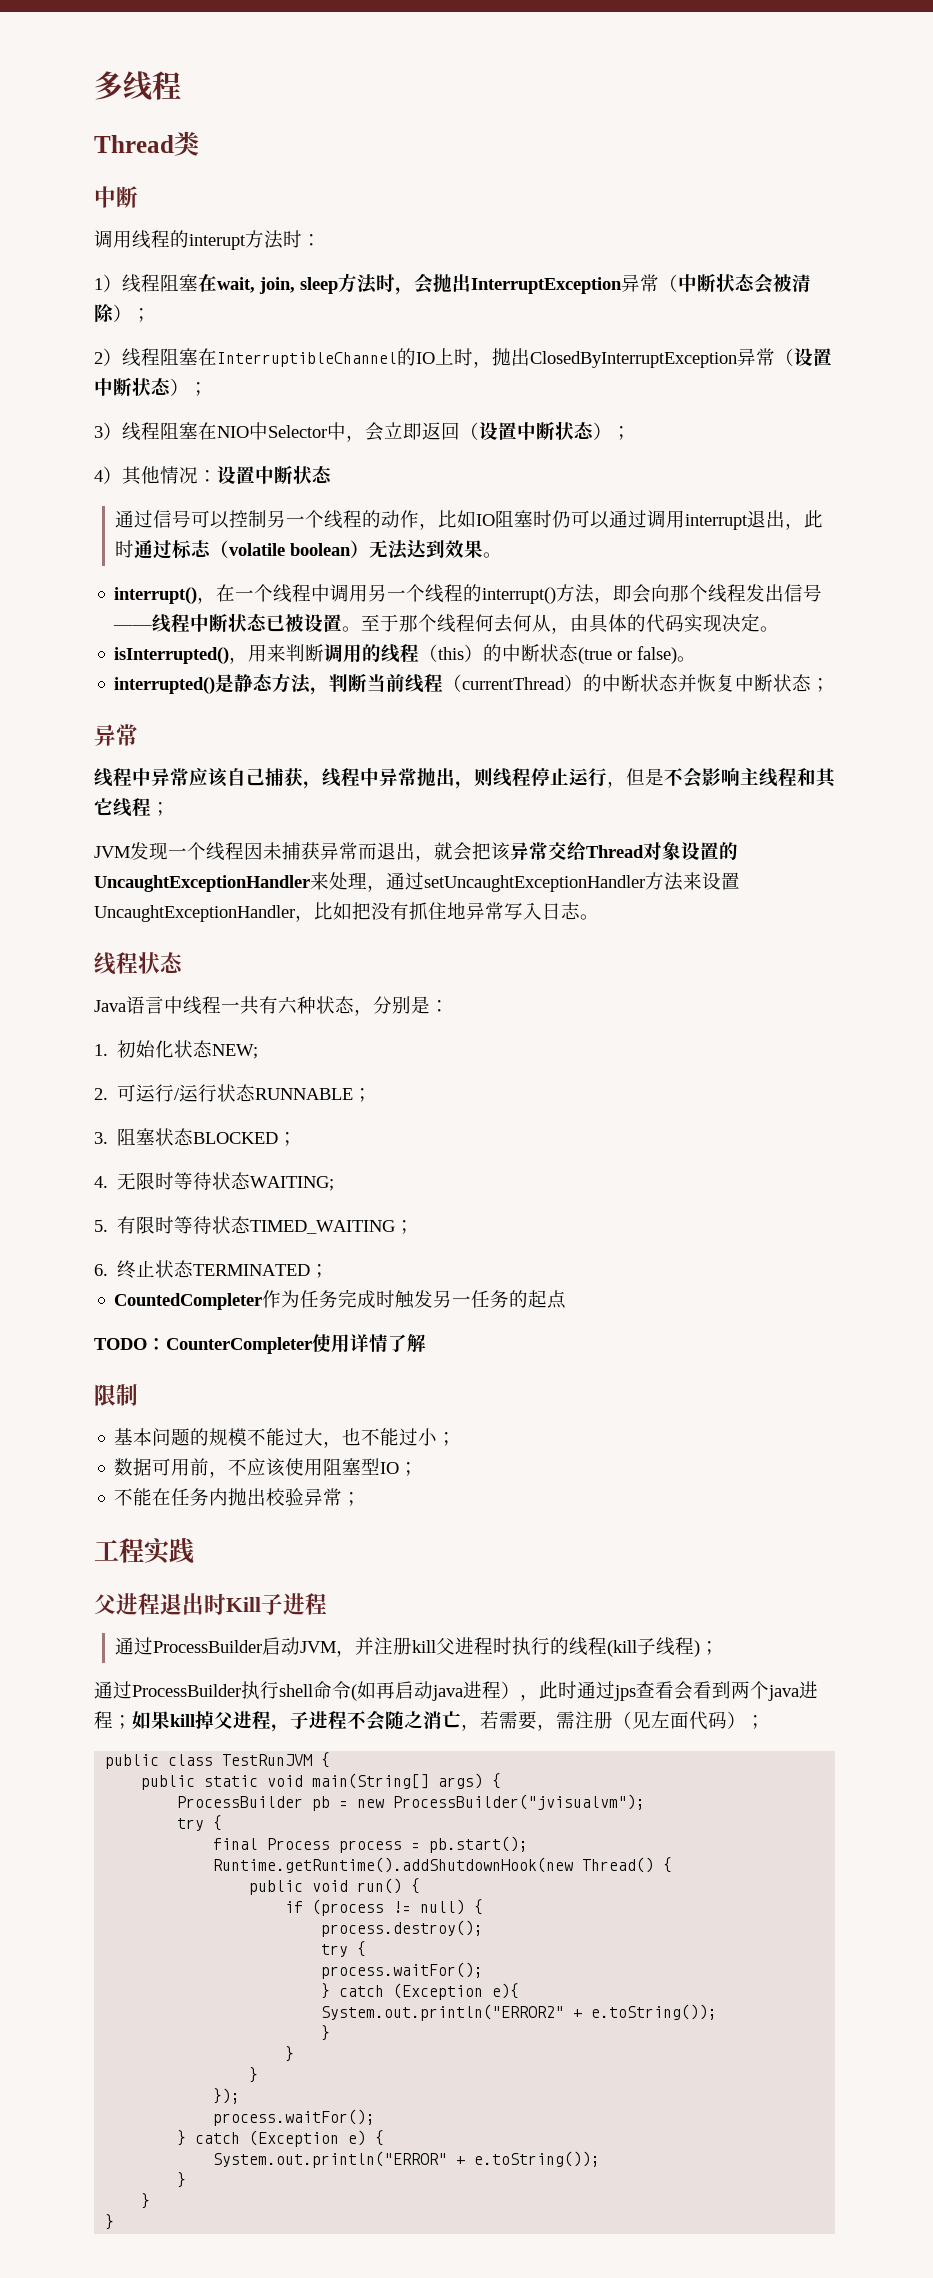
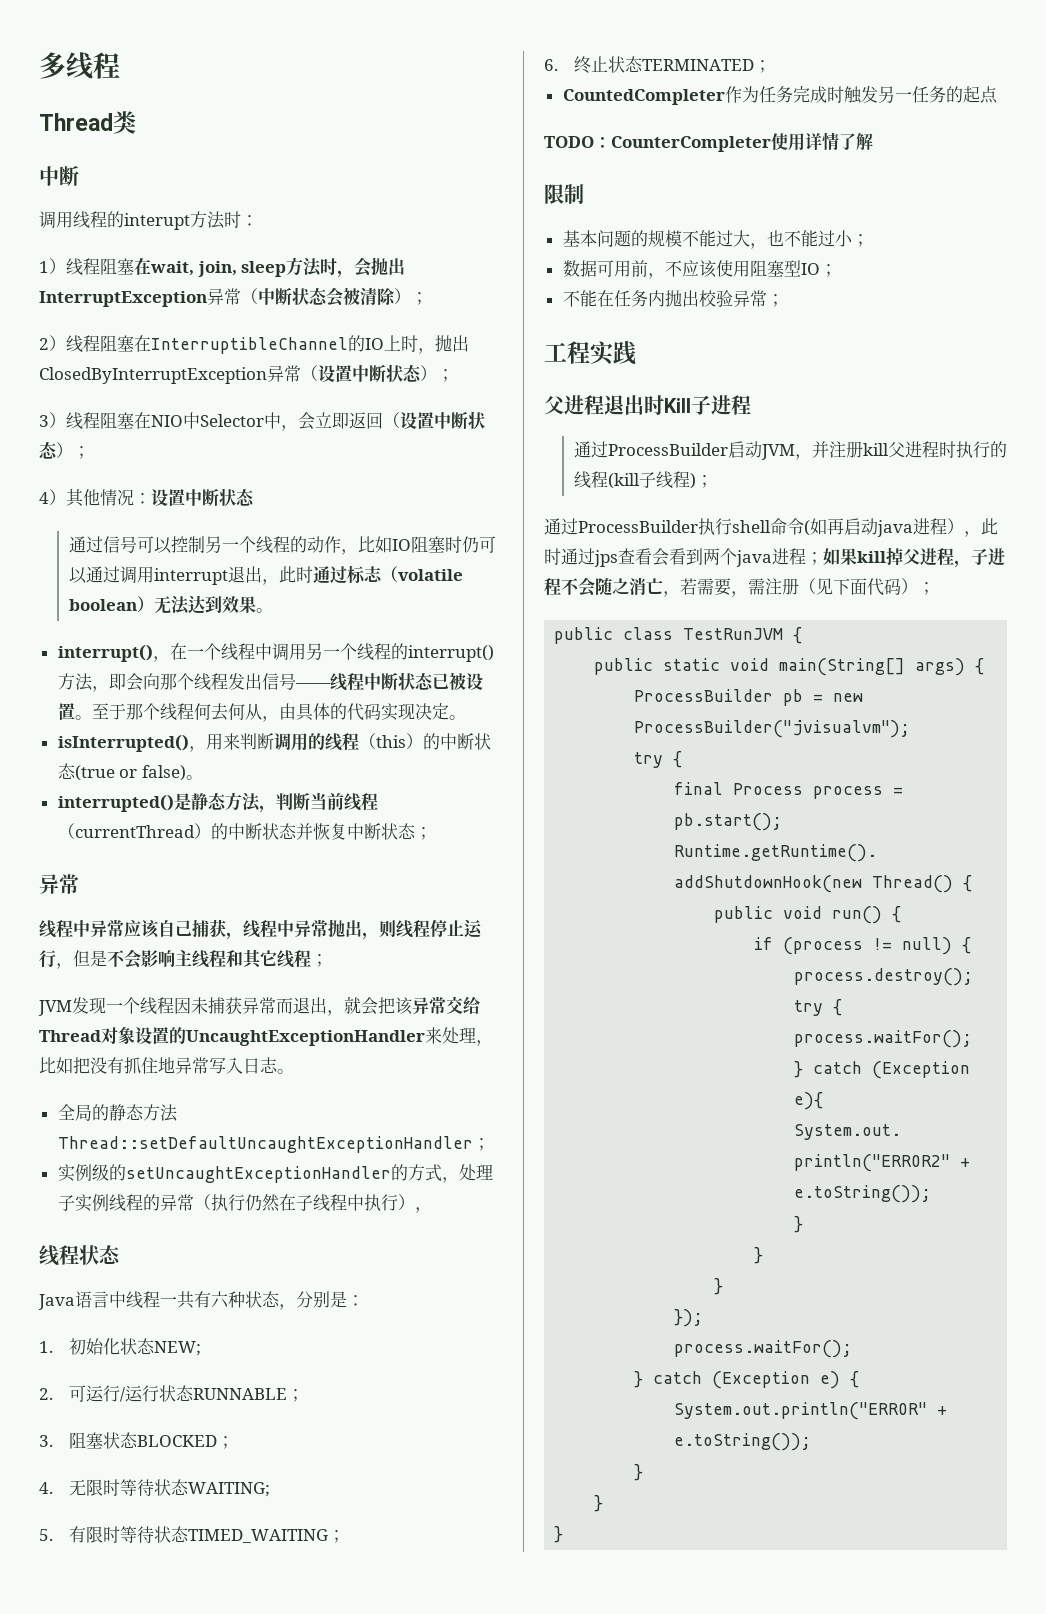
- JVM发现一个线程因未捕获异常而退出，就会把该异常交给Thread对象设置的UncaughtExceptionHandler来处理，通过setUncaughtExceptionHandler方法来设置UncaughtExceptionHandler，比如把没有抓住地异常写入日志。
+ JVM发现一个线程因未捕获异常而退出，就会把该异常交给Thread对象设置的UncaughtExceptionHandler来处理，比如把没有抓住地异常写入日志。
+ 全局的静态方法Thread::setDefaultUncaughtExceptionHandler；
+ 实例级的setUncaughtExceptionHandler的方式，处理子实例线程的异常（执行仍然在子线程中执行），
- 通过ProcessBuilder执行shell命令(如再启动java进程），此时通过jps查看会看到两个java进程；如果kill掉父进程，子进程不会随之消亡，若需要，需注册（见左面代码）；
+ 通过ProcessBuilder执行shell命令(如再启动java进程），此时通过jps查看会看到两个java进程；如果kill掉父进程，子进程不会随之消亡，若需要，需注册（见下面代码）；

